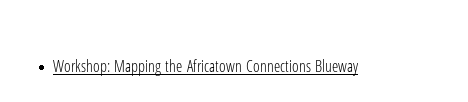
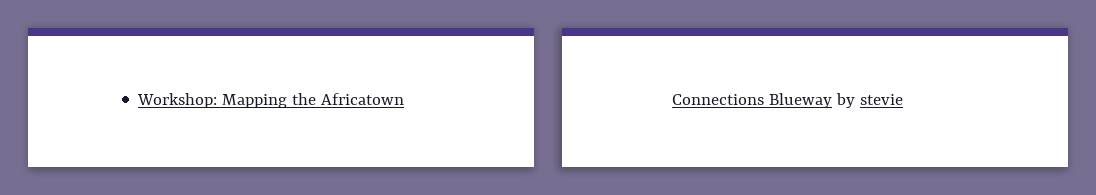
- Workshop: Mapping the Africatown Connections Blueway
+ Workshop: Mapping the Africatown Connections Blueway by stevie

